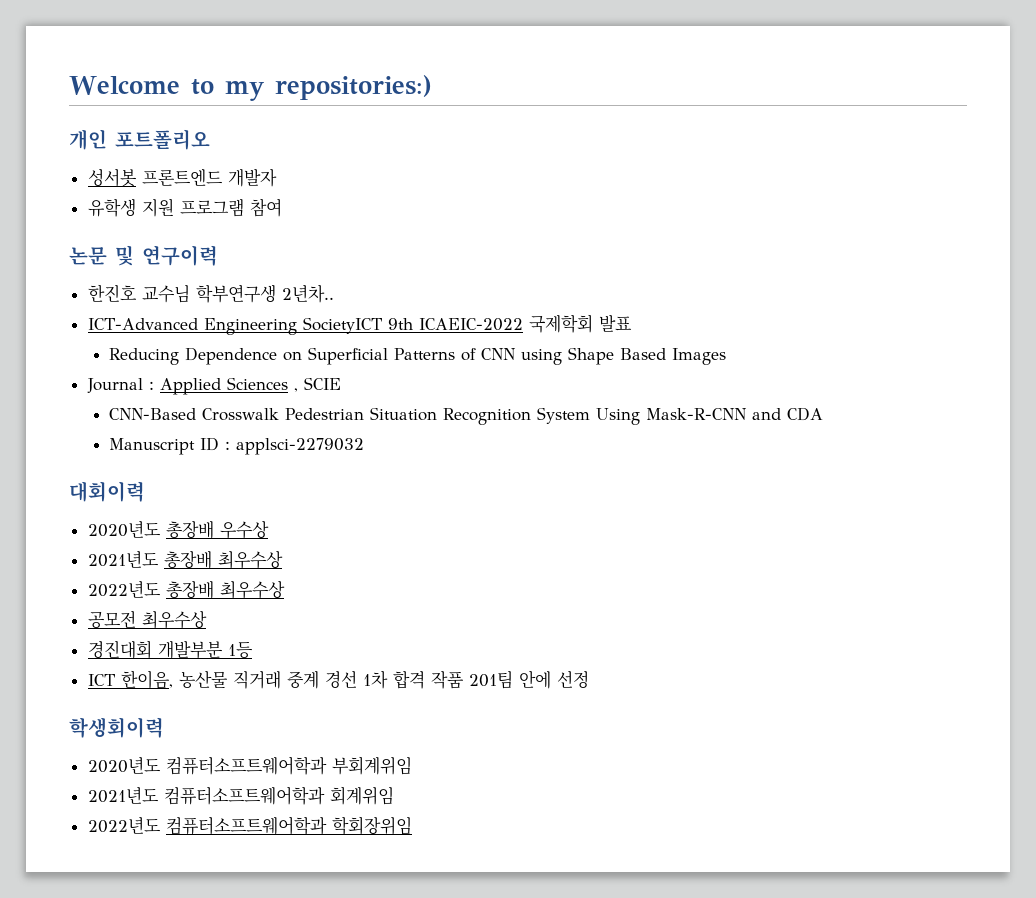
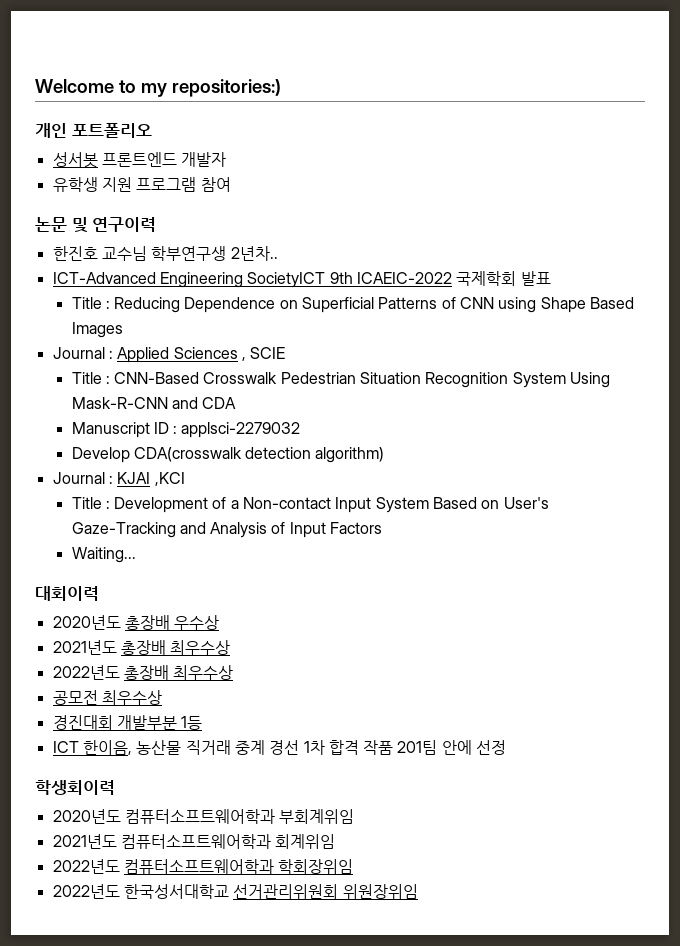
- Reducing Dependence on Superficial Patterns of CNN using Shape Based Images
+ Title : Reducing Dependence on Superficial Patterns of CNN using Shape Based Images
- CNN-Based Crosswalk Pedestrian Situation Recognition System Using Mask-R-CNN and CDA
+ Title : CNN-Based Crosswalk Pedestrian Situation Recognition System Using Mask-R-CNN and CDA
+ Develop CDA(crosswalk detection algorithm)
+ Journal : KJAI ,KCI
+ Title : Development of a Non-contact Input System Based on User's Gaze-Tracking and Analysis of Input Factors
+ Waiting...
+ 2022년도 한국성서대학교 선거관리위원회 위원장위임

